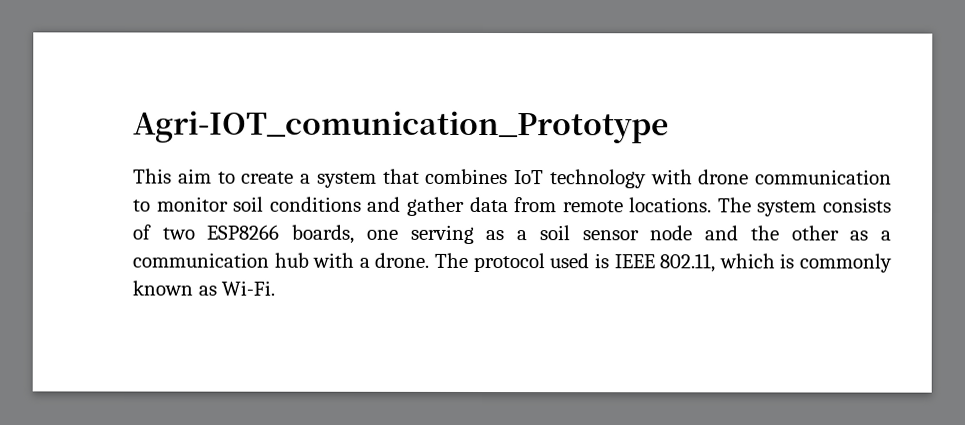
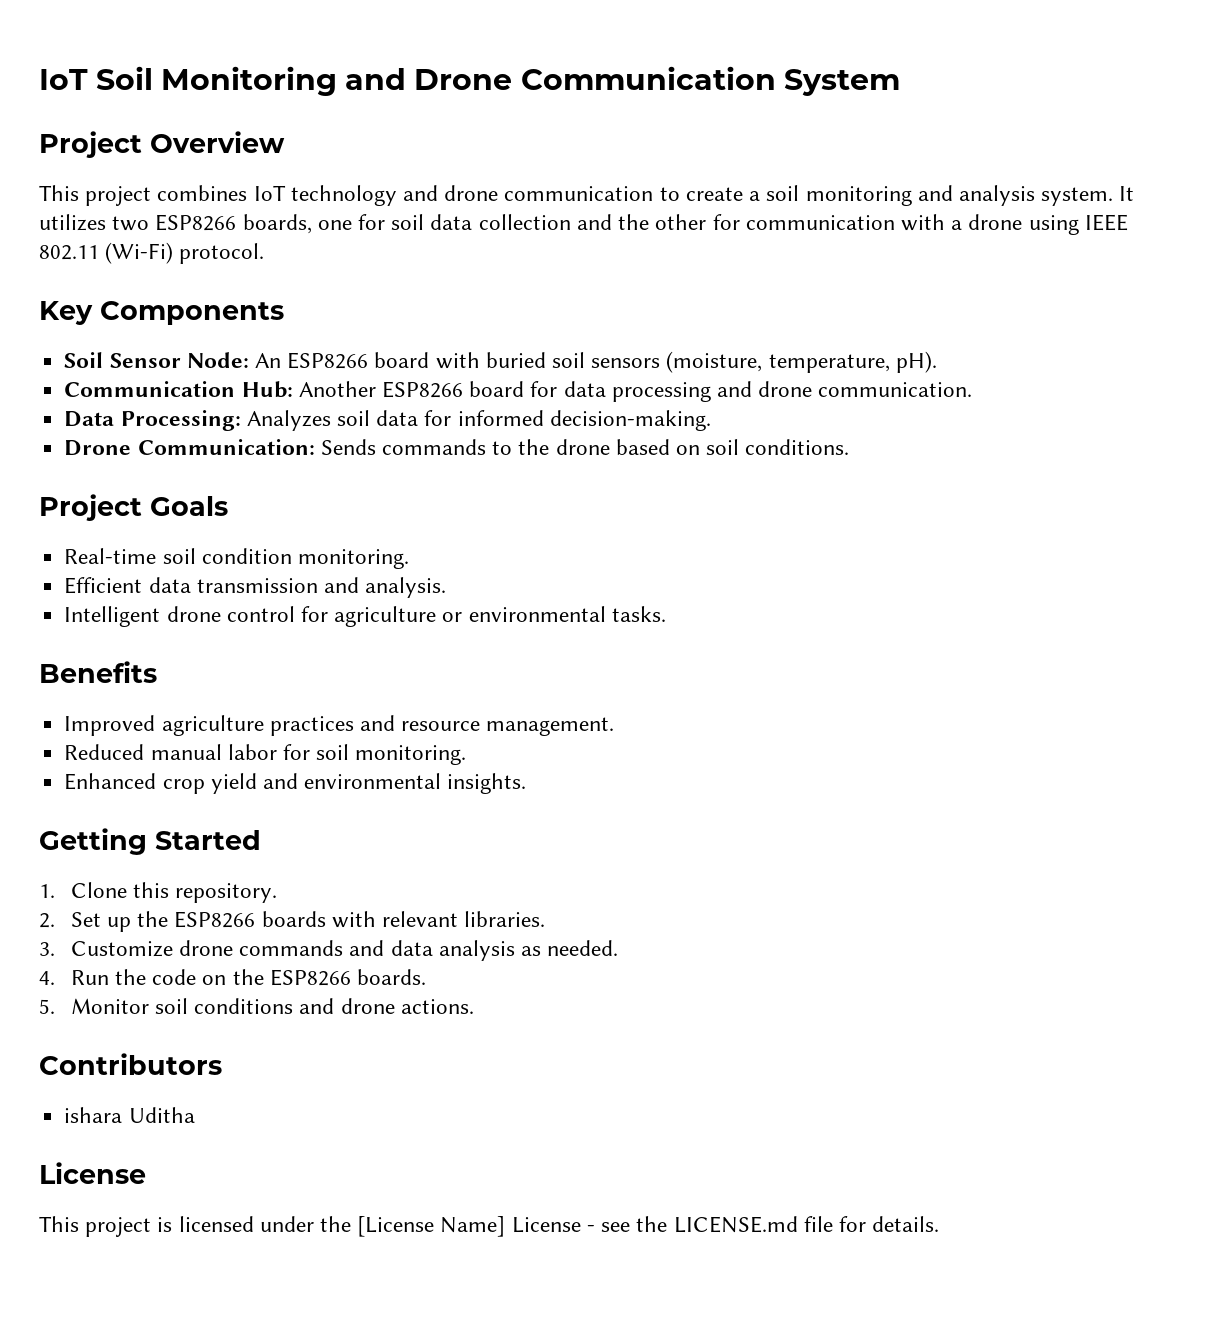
- Agri-IOT_comunication_Prototype
- This aim to create a system that combines IoT technology with drone communication to monitor soil conditions and gather data from remote locations. The system consists of two ESP8266 boards, one serving as a soil sensor node and the other as a communication hub with a drone. The protocol used is IEEE 802.11, which is commonly known as Wi-Fi.
+ IoT Soil Monitoring and Drone Communication System
+ Project Overview
+ This project combines IoT technology and drone communication to create a soil monitoring and analysis system. It utilizes two ESP8266 boards, one for soil data collection and the other for communication with a drone using IEEE 802.11 (Wi-Fi) protocol.
+ Key Components
+ Soil Sensor Node: An ESP8266 board with buried soil sensors (moisture, temperature, pH).
+ Communication Hub: Another ESP8266 board for data processing and drone communication.
+ Data Processing: Analyzes soil data for informed decision-making.
+ Drone Communication: Sends commands to the drone based on soil conditions.
+ Project Goals
+ Real-time soil condition monitoring.
+ Efficient data transmission and analysis.
+ Intelligent drone control for agriculture or environmental tasks.
+ Benefits
+ Improved agriculture practices and resource management.
+ Reduced manual labor for soil monitoring.
+ Enhanced crop yield and environmental insights.
+ Getting Started
+ 1. Clone this repository.
+ 2. Set up the ESP8266 boards with relevant libraries.
+ 3. Customize drone commands and data analysis as needed.
+ 4. Run the code on the ESP8266 boards.
+ 5. Monitor soil conditions and drone actions.
+ Contributors
+ ishara Uditha
+ License
+ This project is licensed under the [License Name] License - see the LICENSE.md file for details.

